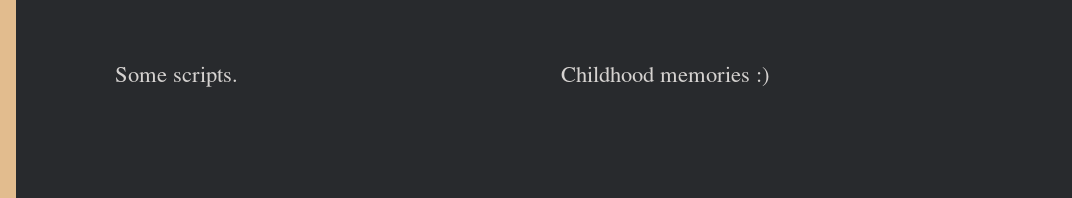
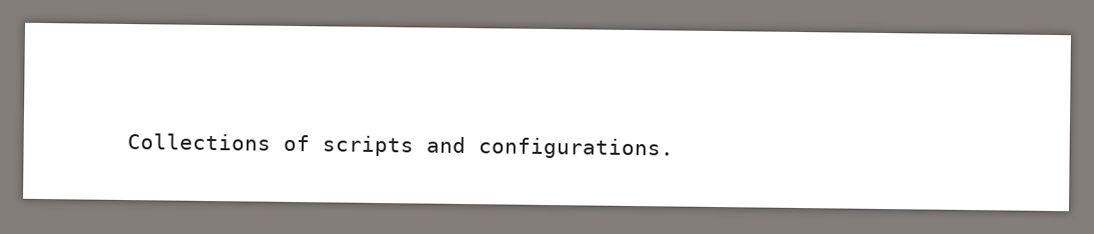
- Some scripts.
- Childhood memories :)
+ Collections of scripts and configurations.

